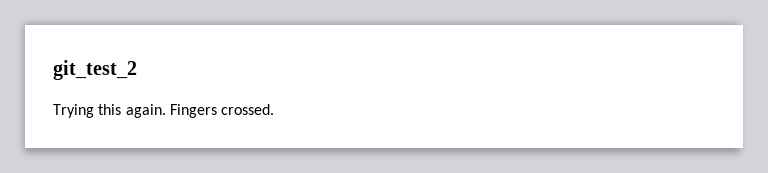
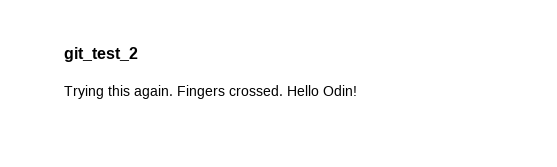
+ Hello Odin!

